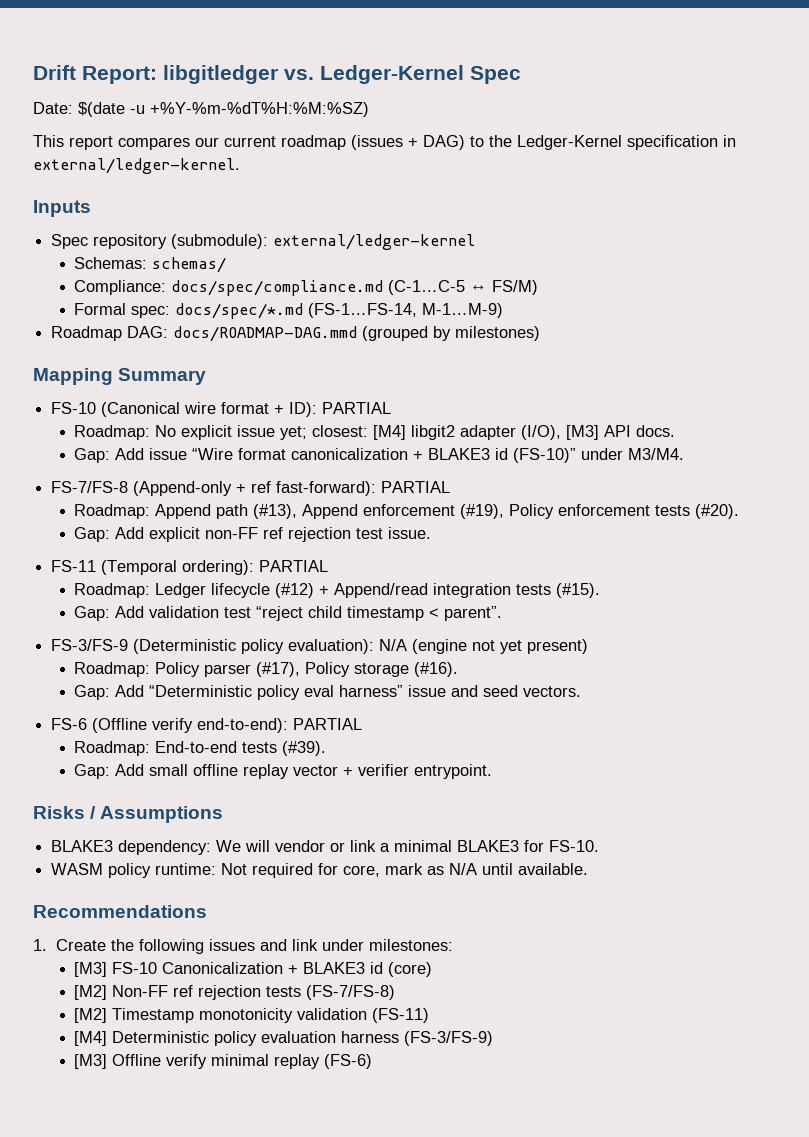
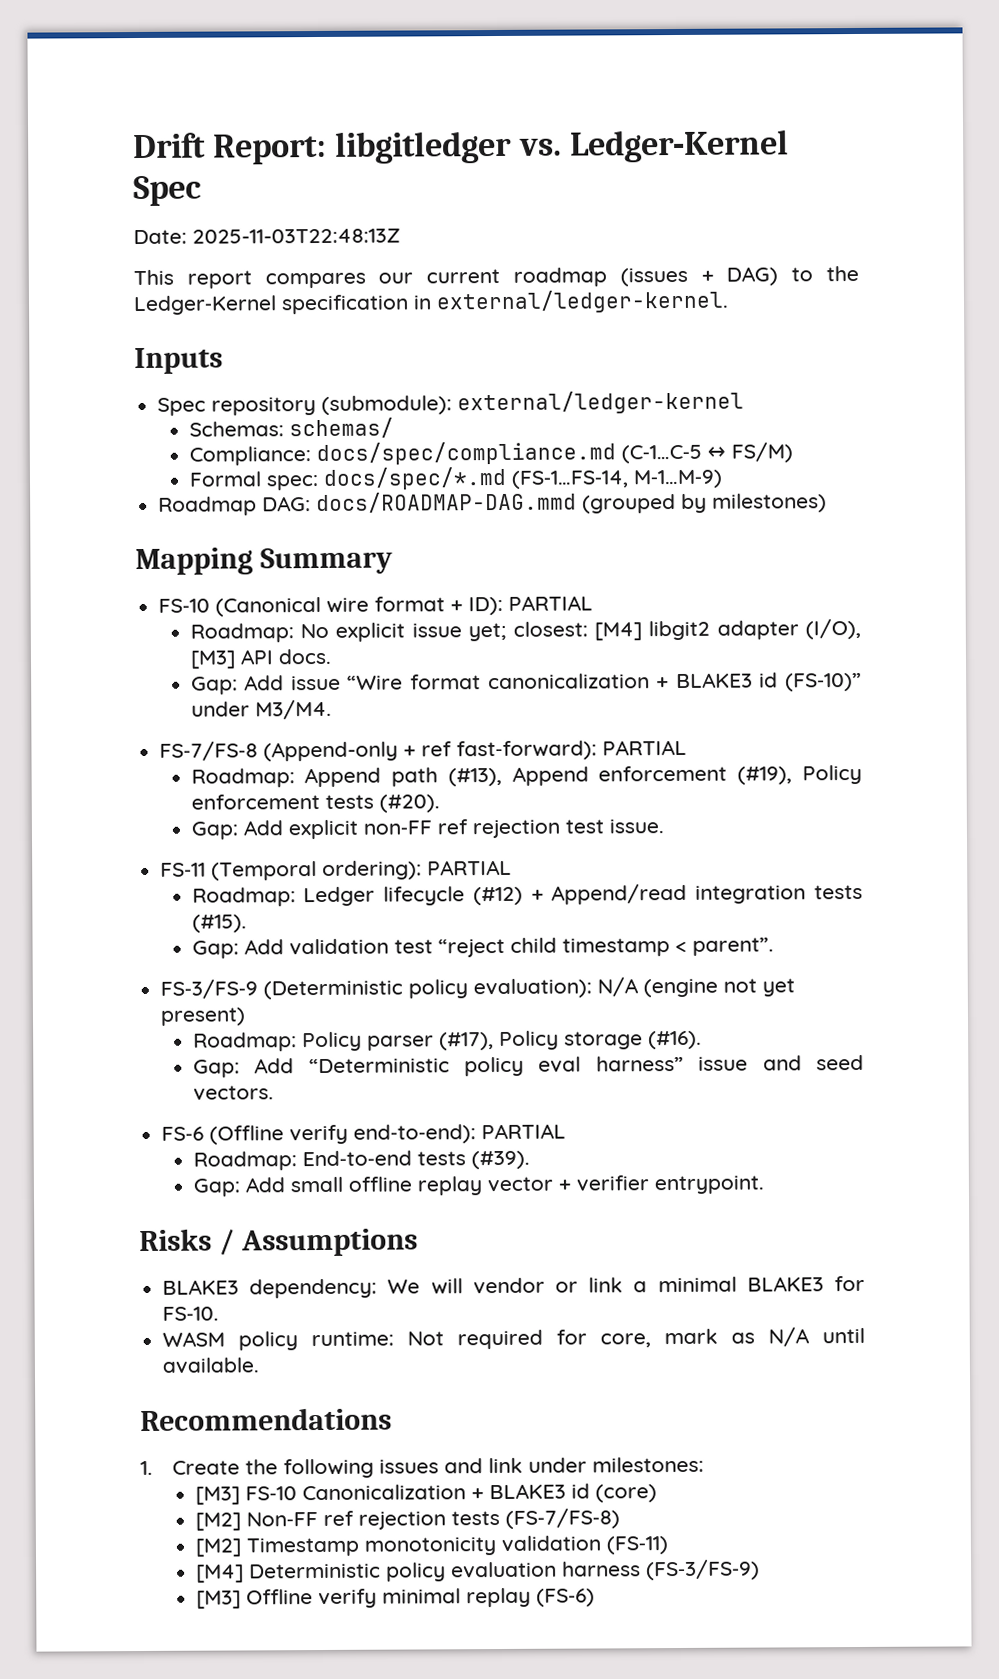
- Date: $(date -u +%Y-%m-%dT%H:%M:%SZ)
+ Date: 2025-11-03T22:48:13Z

